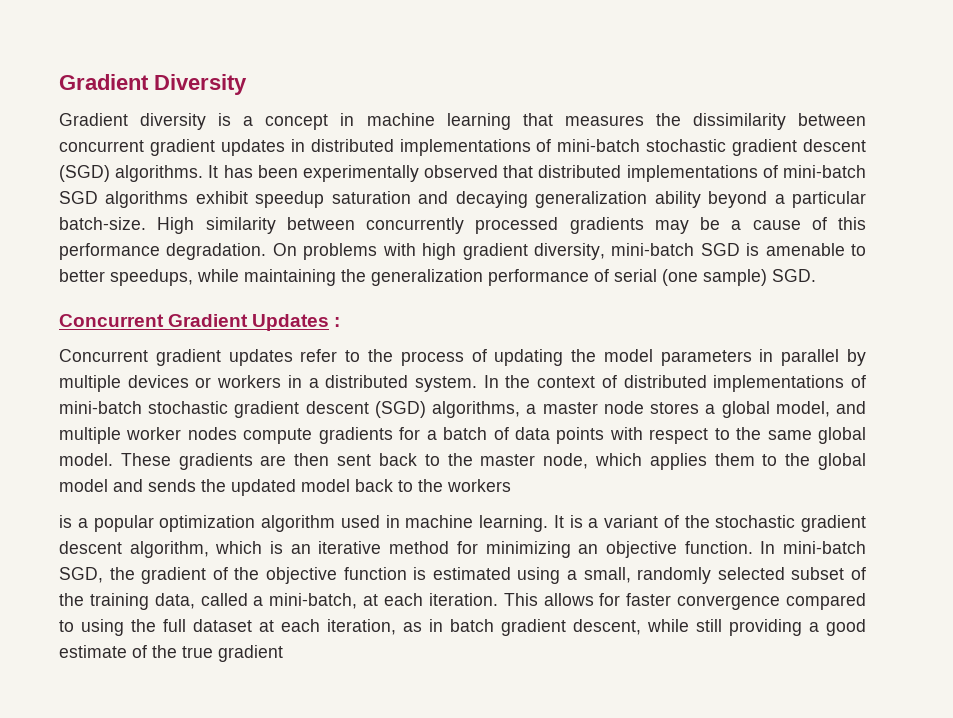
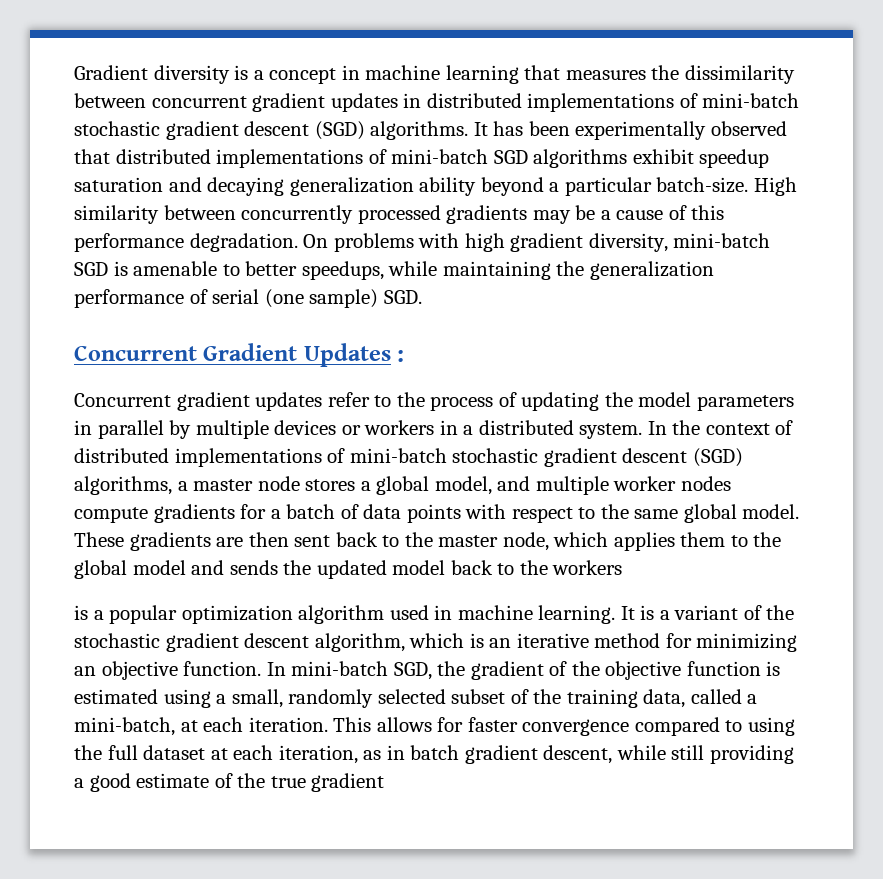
- Gradient Diversity

